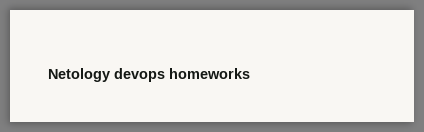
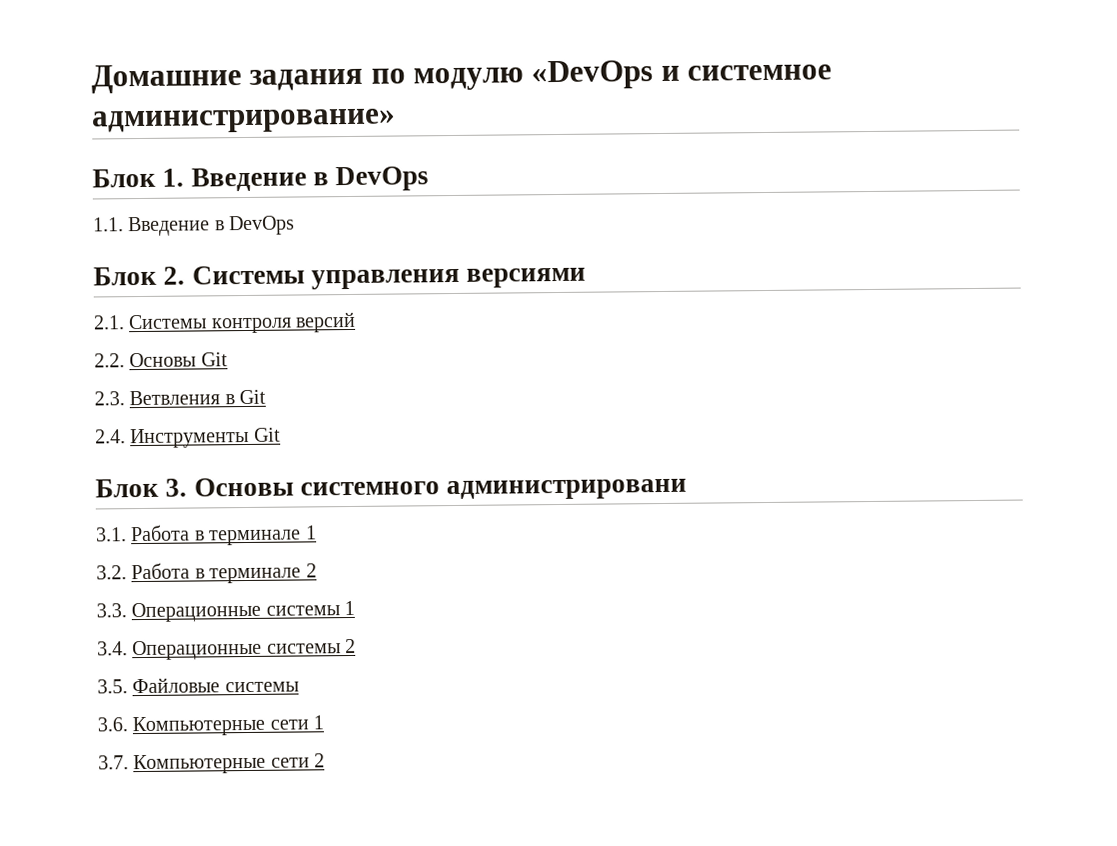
- Netology devops homeworks
+ Домашние задания по модулю «DevOps и системное администрирование»
+ Блок 1. Введение в DevOps
+ 1.1. Введение в DevOps
+ Блок 2. Системы управления версиями
+ 2.1. Системы контроля версий
+ 2.2. Основы Git
+ 2.3. Ветвления в Git
+ 2.4. Инструменты Git
+ Блок 3. Основы системного администрировани
+ 3.1. Работа в терминале 1
+ 3.2. Работа в терминале 2
+ 3.3. Операционные системы 1
+ 3.4. Операционные системы 2
+ 3.5. Файловые системы
+ 3.6. Компьютерные сети 1
+ 3.7. Компьютерные сети 2

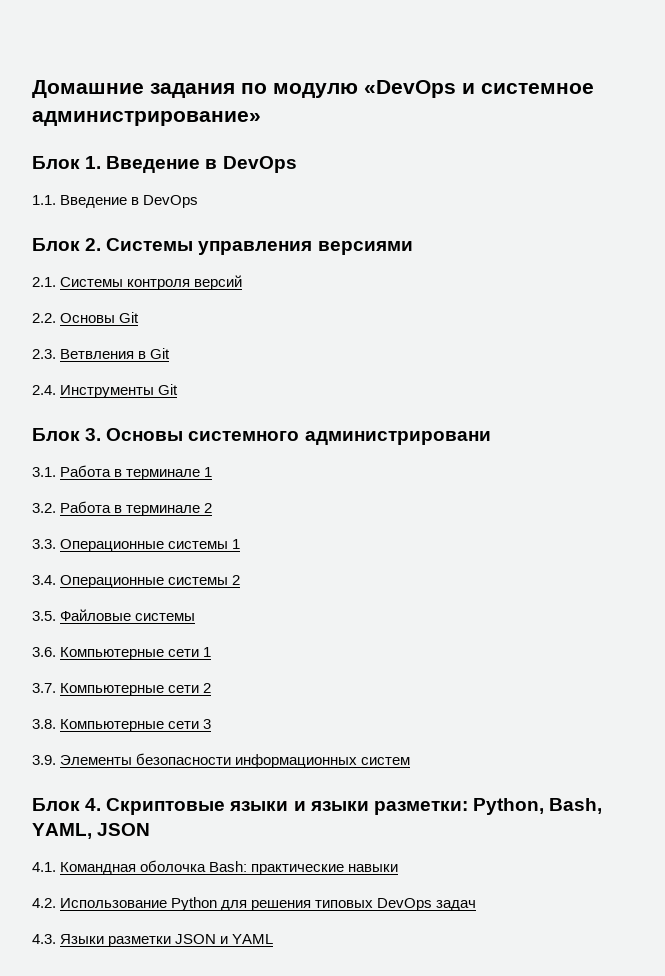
+ 3.8. Компьютерные сети 3
+ 3.9. Элементы безопасности информационных систем
+ Блок 4. Скриптовые языки и языки разметки: Python, Bash, YAML, JSON
+ 4.1. Командная оболочка Bash: практические навыки
+ 4.2. Использование Python для решения типовых DevOps задач
+ 4.3. Языки разметки JSON и YAML

